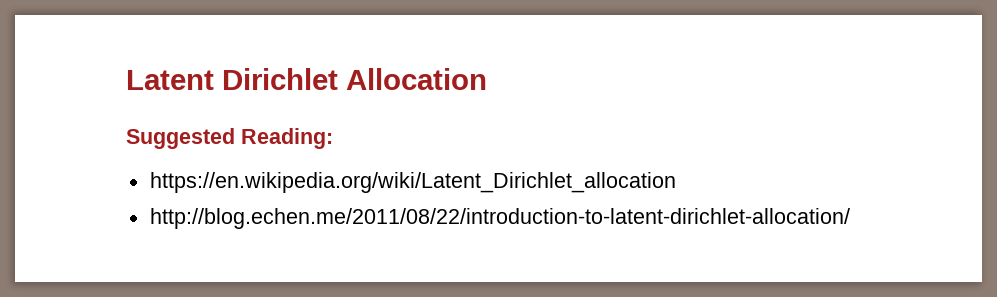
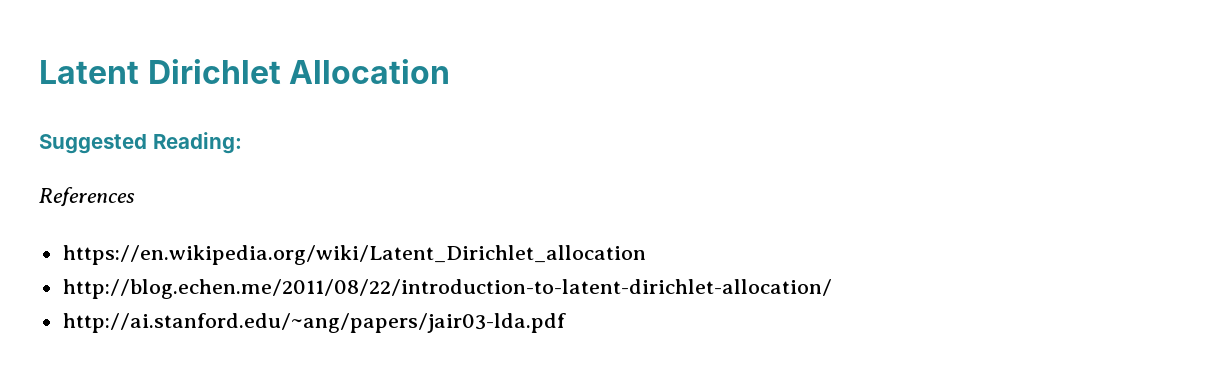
+ References
+ http://ai.stanford.edu/~ang/papers/jair03-lda.pdf

